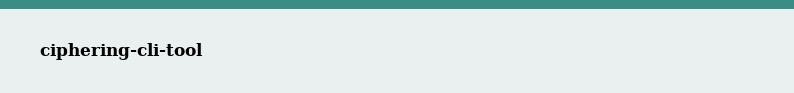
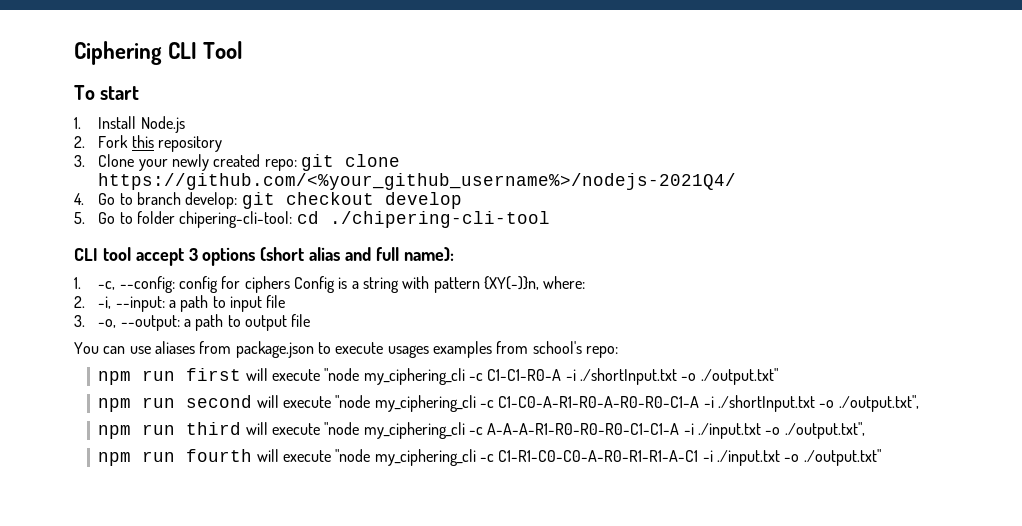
- ciphering-cli-tool
+ Ciphering CLI Tool
+ To start
+ 1. Install Node.js
+ 2. Fork this repository
+ 3. Clone your newly created repo: git clone https://github.com/<%your_github_username%>/nodejs-2021Q4/
+ 4. Go to branch develop: git checkout develop
+ 5. Go to folder chipering-cli-tool: cd ./chipering-cli-tool
+ CLI tool accept 3 options (short alias and full name):
+ 1. -c, --config: config for ciphers Config is a string with pattern {XY(-)}n, where:
+ 2. -i, --input: a path to input file
+ 3. -o, --output: a path to output file
+ You can use aliases from package.json to execute usages examples from school's repo:
+ npm run first will execute "node my_ciphering_cli -c C1-C1-R0-A -i ./shortInput.txt -o ./output.txt"
+ npm run second will execute "node my_ciphering_cli -c C1-C0-A-R1-R0-A-R0-R0-C1-A -i ./shortInput.txt -o ./output.txt",
+ npm run third will execute "node my_ciphering_cli -c A-A-A-R1-R0-R0-R0-C1-C1-A -i ./input.txt -o ./output.txt",
+ npm run fourth will execute "node my_ciphering_cli -c C1-R1-C0-C0-A-R0-R1-R1-A-C1 -i ./input.txt -o ./output.txt"

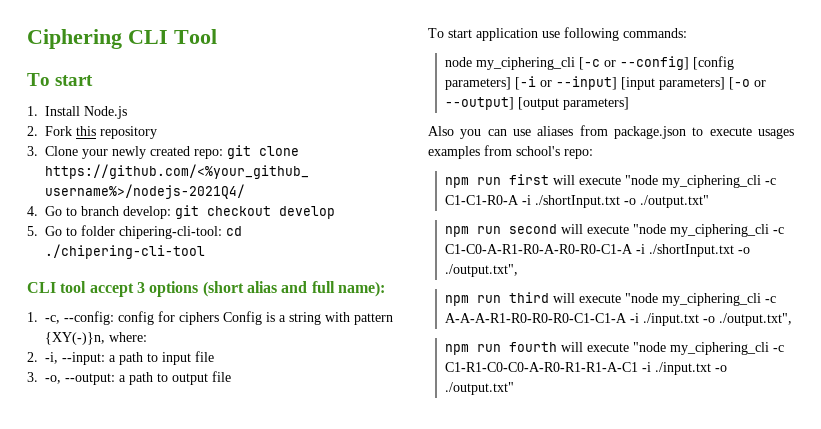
- You can use aliases from package.json to execute usages examples from school's repo:
+ To start application use following commands:
+ node my_ciphering_cli [-c or --config] [config parameters] [-i or --input] [input parameters] [-o or --output] [output parameters]
+ Also you can use aliases from package.json to execute usages examples from school's repo:

